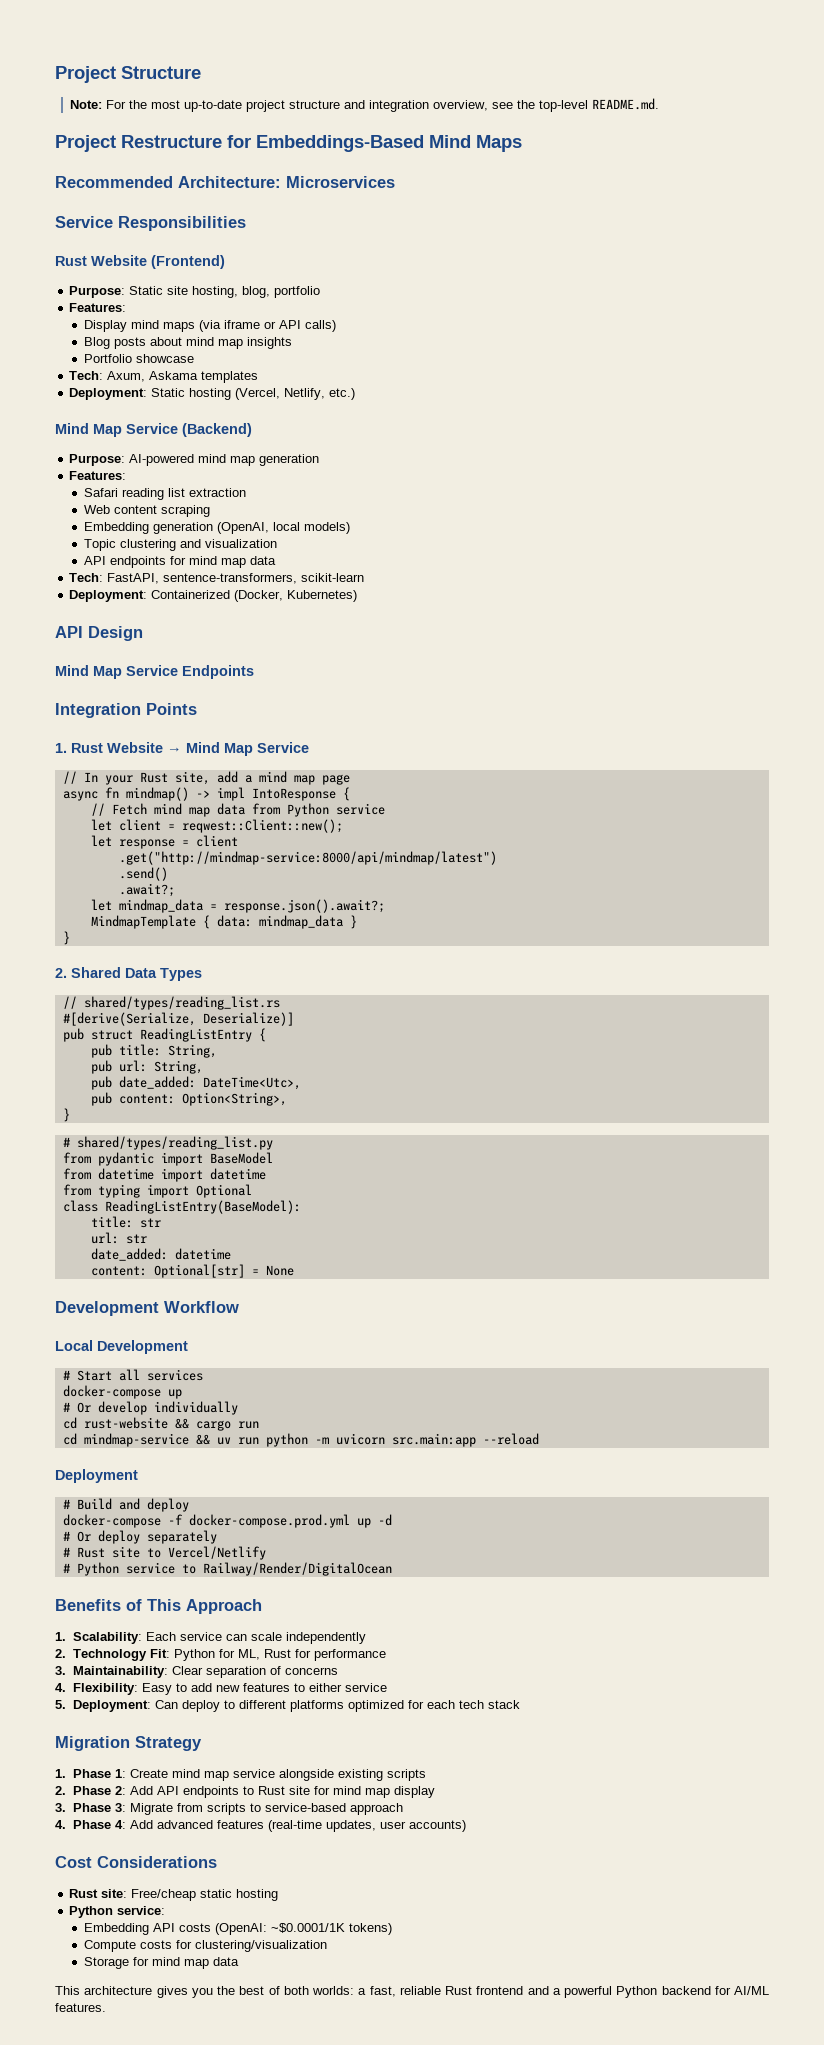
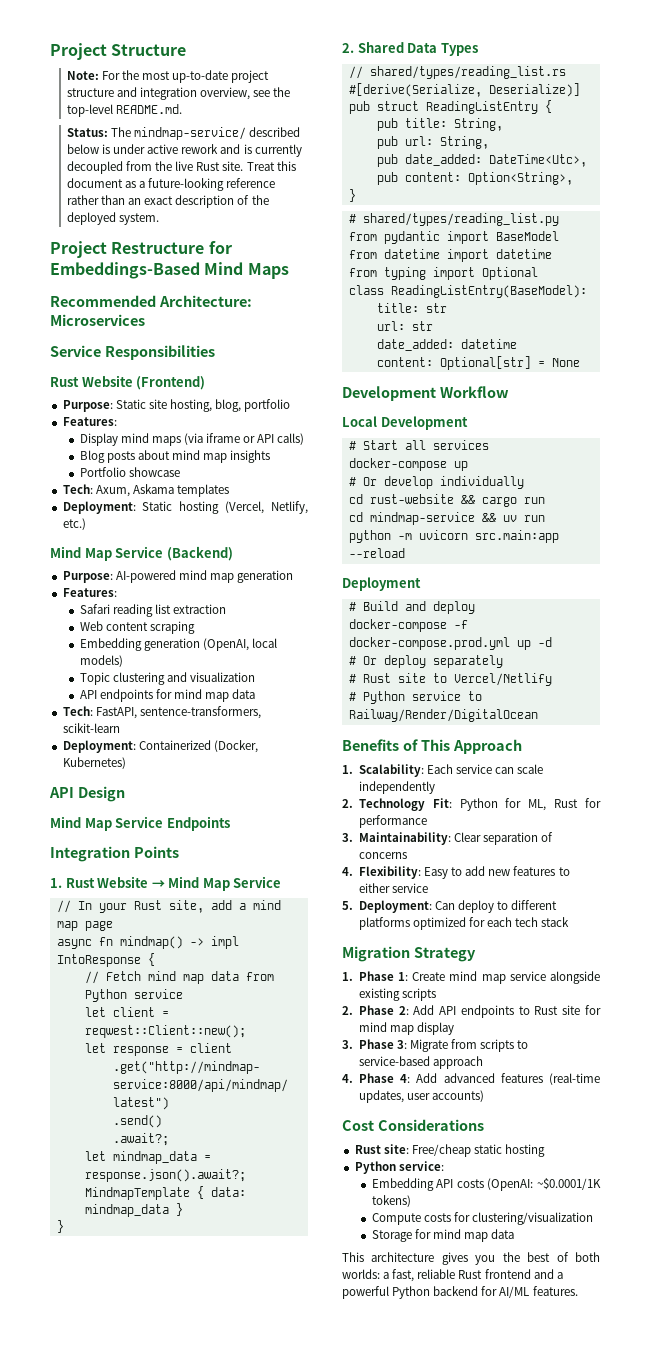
+ Status: The mindmap-service/ described below is under active rework and is currently decoupled from the live Rust site. Treat this document as a future-looking reference rather than an exact description of the deployed system.

